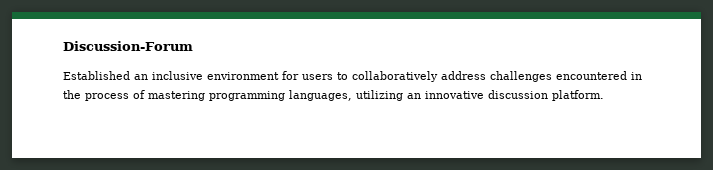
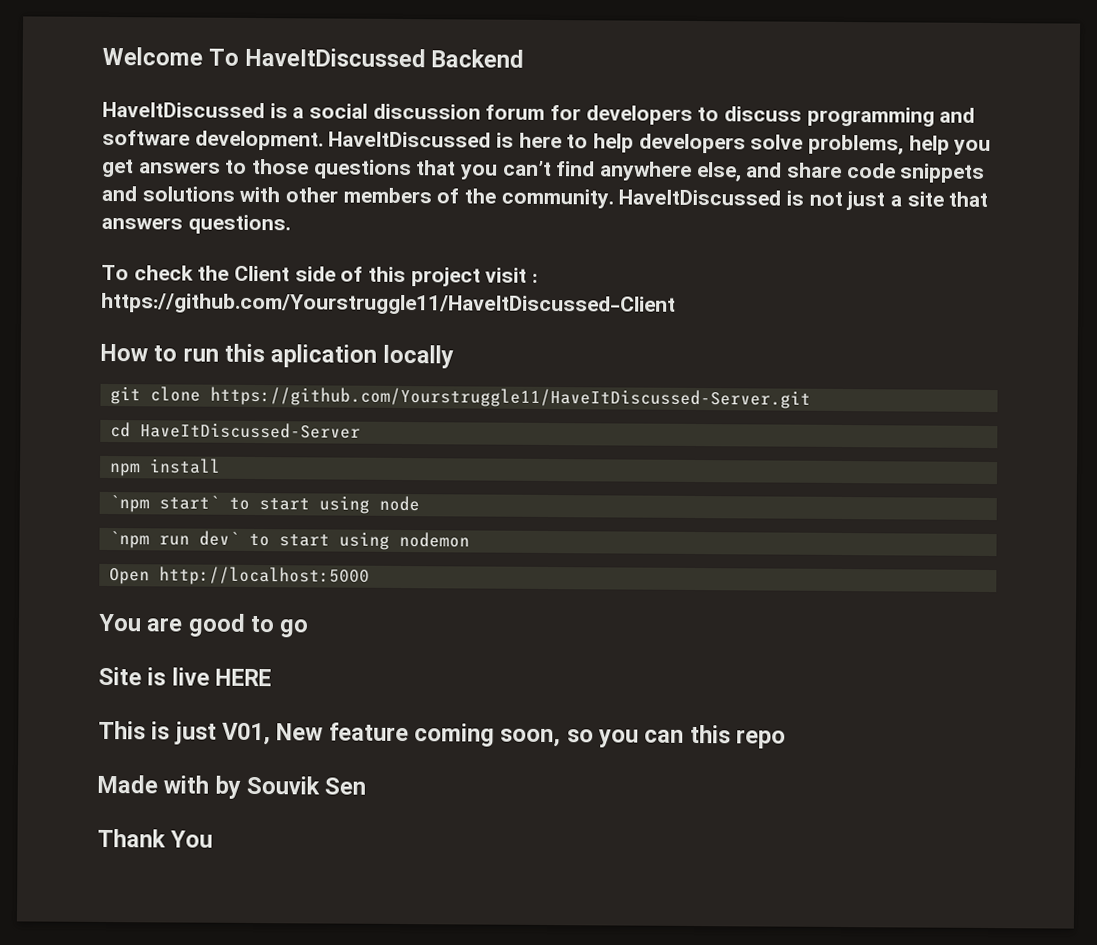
- Discussion-Forum
- Established an inclusive environment for users to collaboratively address challenges encountered in the process of mastering programming languages, utilizing an innovative discussion platform.
+ Welcome To HaveItDiscussed Backend
+ HaveItDiscussed is a social discussion forum for developers to discuss programming and software development. HaveItDiscussed is here to help developers solve problems, help you get answers to those questions that you can’t find anywhere else, and share code snippets and solutions with other members of the community. HaveItDiscussed is not just a site that answers questions.
+ To check the Client side of this project visit : https://github.com/Yourstruggle11/HaveItDiscussed-Client
+ How to run this aplication locally
+ git clone https://github.com/Yourstruggle11/HaveItDiscussed-Server.git
+ cd HaveItDiscussed-Server
+ npm install
+ `npm start` to start using node
+ `npm run dev` to start using nodemon
+ Open http://localhost:5000
+ You are good to go
+ Site is live HERE
+ This is just V01, New feature coming soon, so you can this repo
+ Made with by Souvik Sen
+ Thank You

